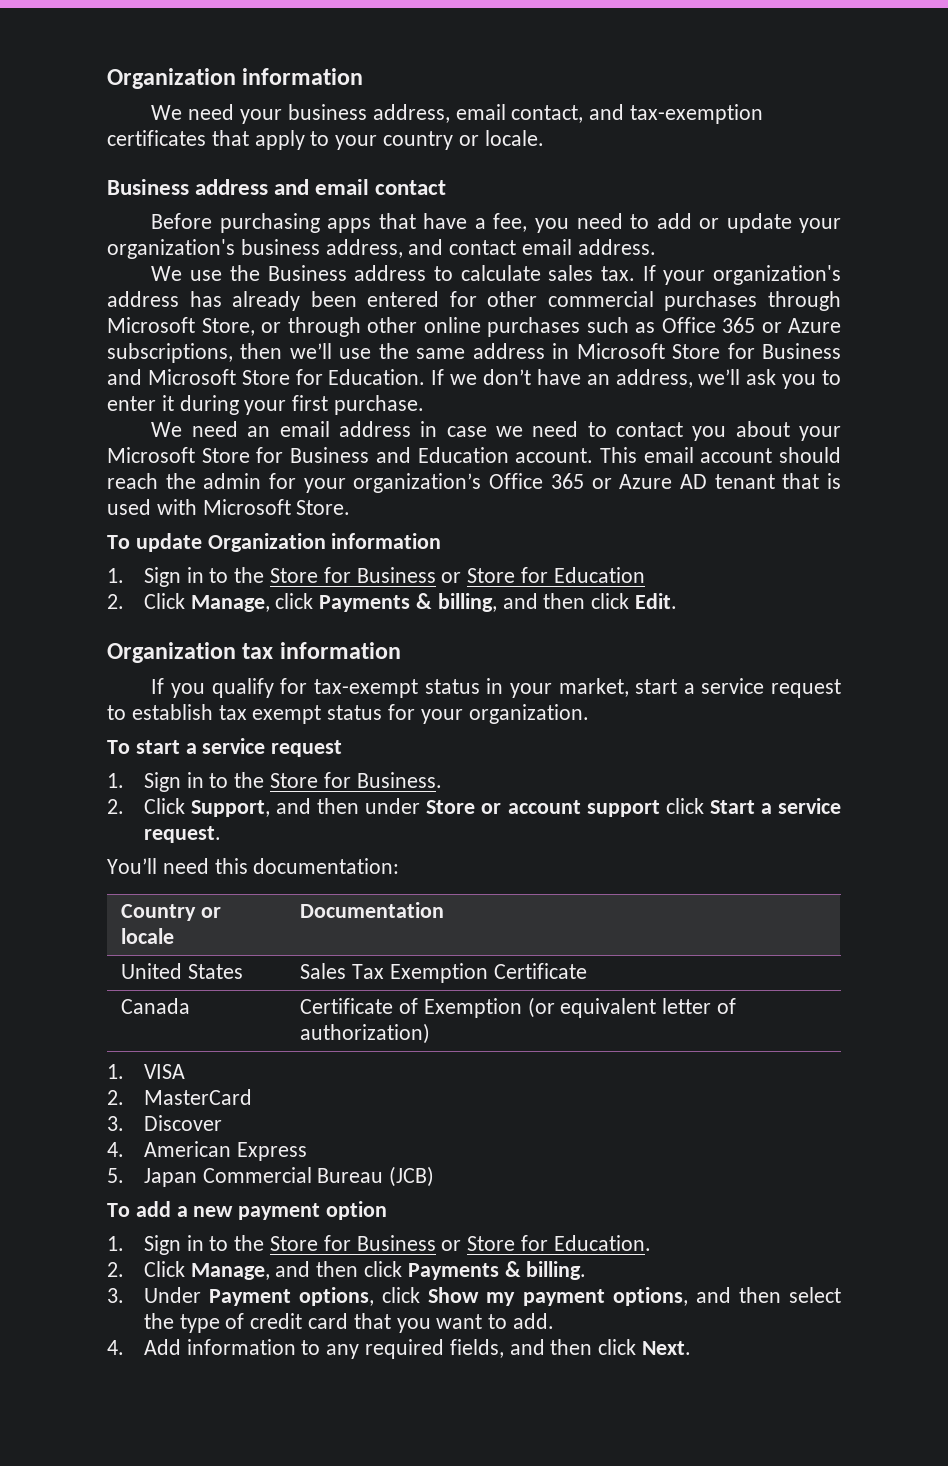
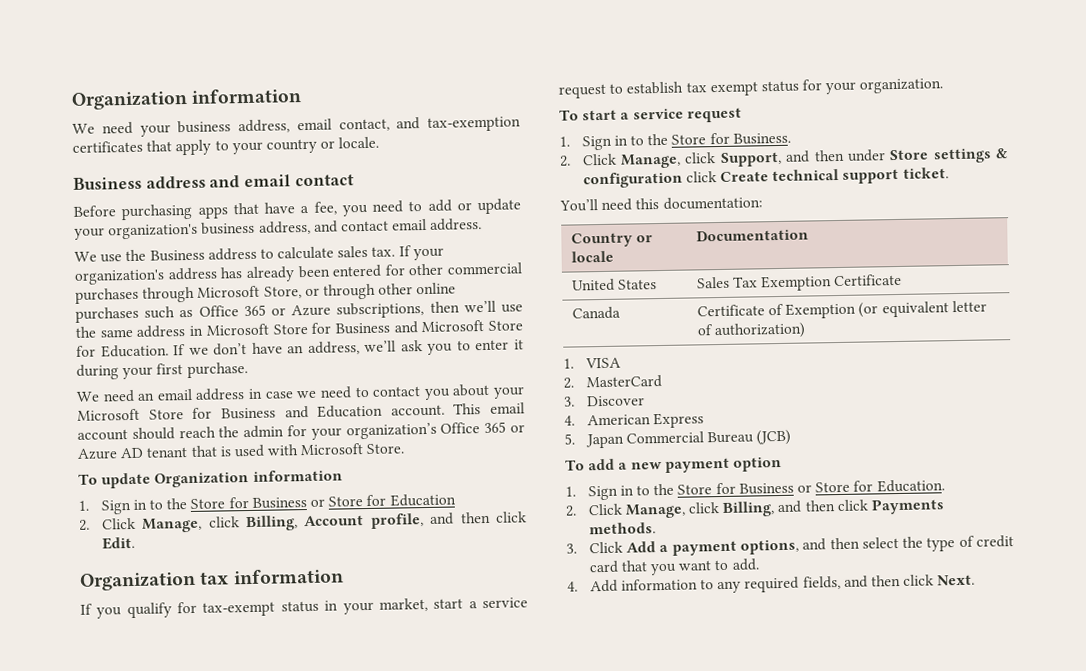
- 2. Click Manage, click Payments & billing, and then click Edit.
+ 2. Click Manage, click Billing, Account profile, and then click Edit.
- 2. Click Support, and then under Store or account support click Start a service request.
+ 2. Click Manage, click Support, and then under Store settings & configuration click Create technical support ticket.
- 2. Click Manage, and then click Payments & billing.
- 3. Under Payment options, click Show my payment options, and then select the type of credit card that you want to add.
+ 2. Click Manage, click Billing, and then click Payments methods.
+ 3. Click Add a payment options, and then select the type of credit card that you want to add.

